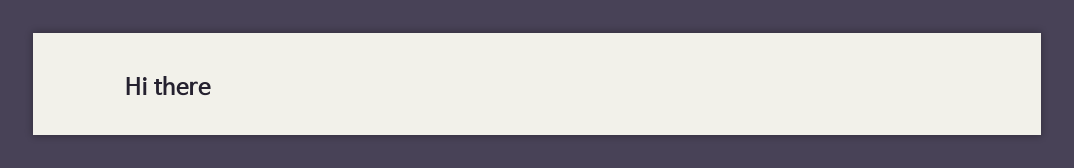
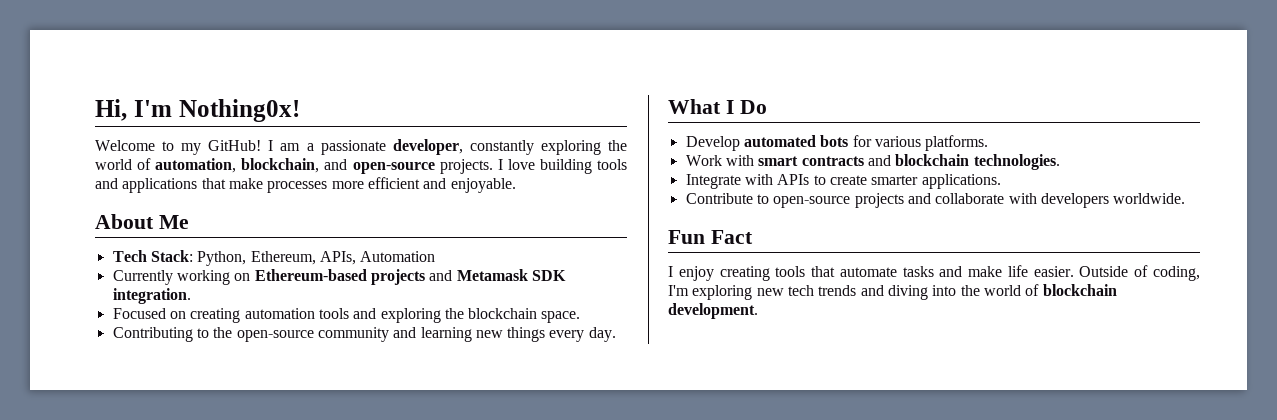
- Hi there
+ Hi, I'm Nothing0x!
+ Welcome to my GitHub! I am a passionate developer, constantly exploring the world of automation, blockchain, and open-source projects. I love building tools and applications that make processes more efficient and enjoyable.
+ About Me
+ Tech Stack: Python, Ethereum, APIs, Automation
+ Currently working on Ethereum-based projects and Metamask SDK integration.
+ Focused on creating automation tools and exploring the blockchain space.
+ Contributing to the open-source community and learning new things every day.
+ What I Do
+ Develop automated bots for various platforms.
+ Work with smart contracts and blockchain technologies.
+ Integrate with APIs to create smarter applications.
+ Contribute to open-source projects and collaborate with developers worldwide.
+ Fun Fact
+ I enjoy creating tools that automate tasks and make life easier. Outside of coding, I'm exploring new tech trends and diving into the world of blockchain development.

